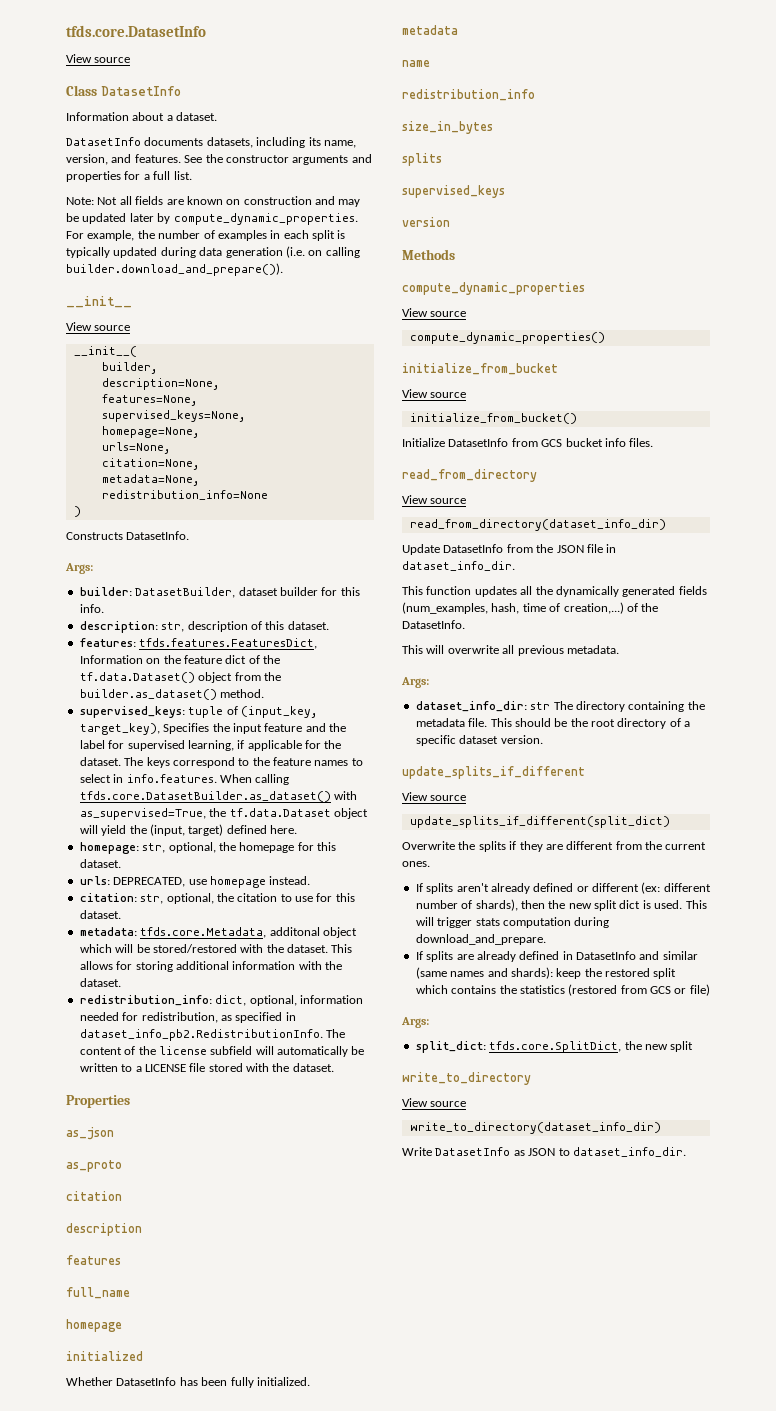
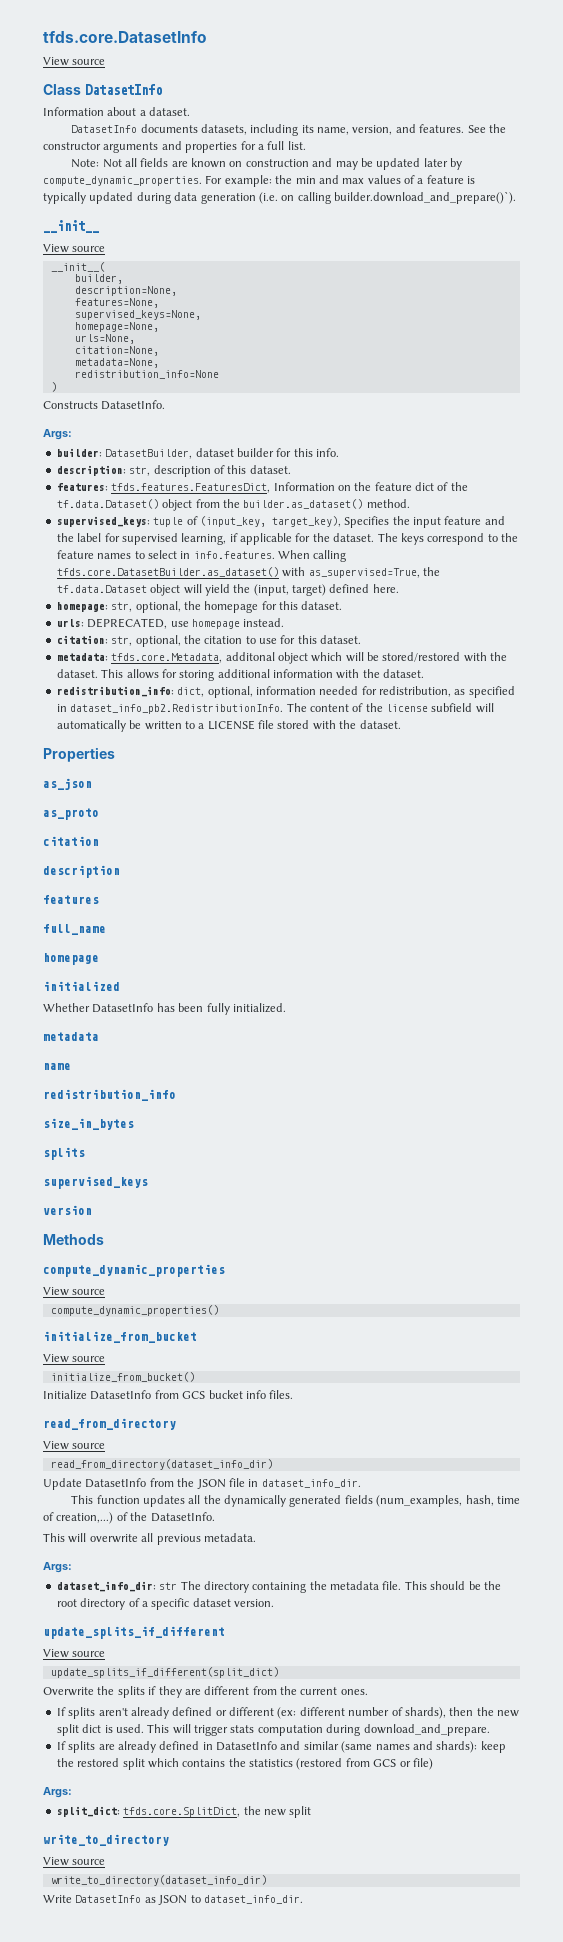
- For example, the number of examples in each split is typically updated during data generation (i.e. on calling builder.download_and_prepare()).
+ For example: the min and max values of a feature is typically updated during data generation (i.e. on calling builder.download_and_prepare()`).

